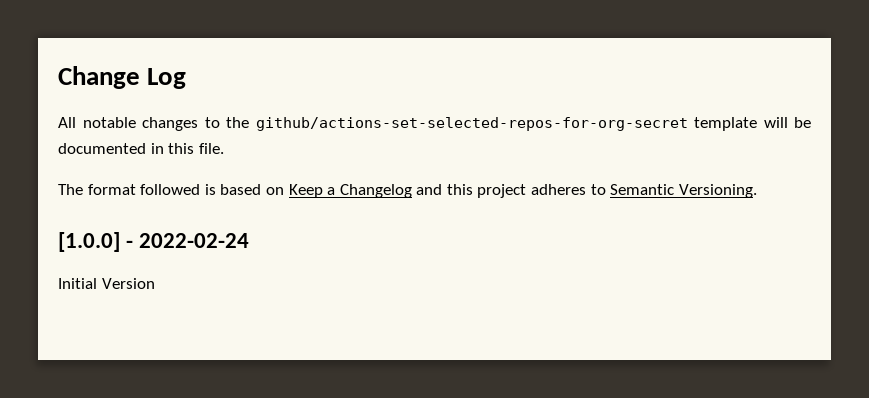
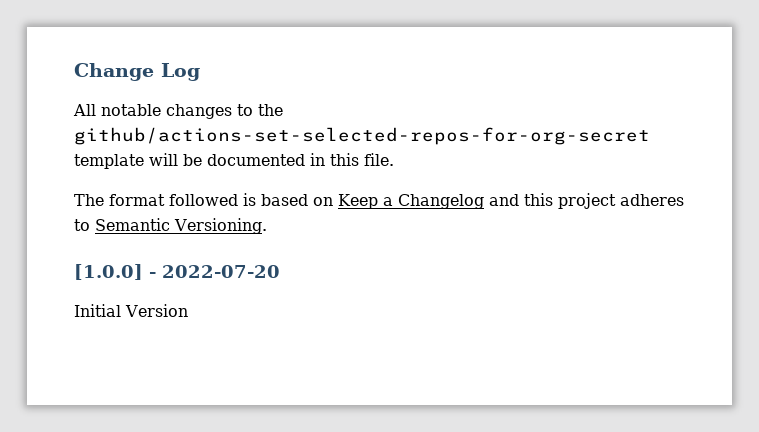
- [1.0.0] - 2022-02-24
+ [1.0.0] - 2022-07-20

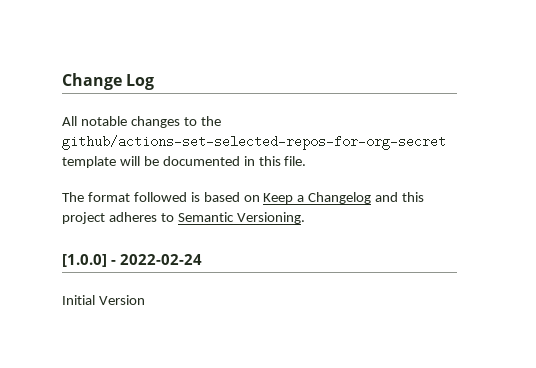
- [1.0.0] - 2022-07-20
+ [1.0.0] - 2022-02-24

